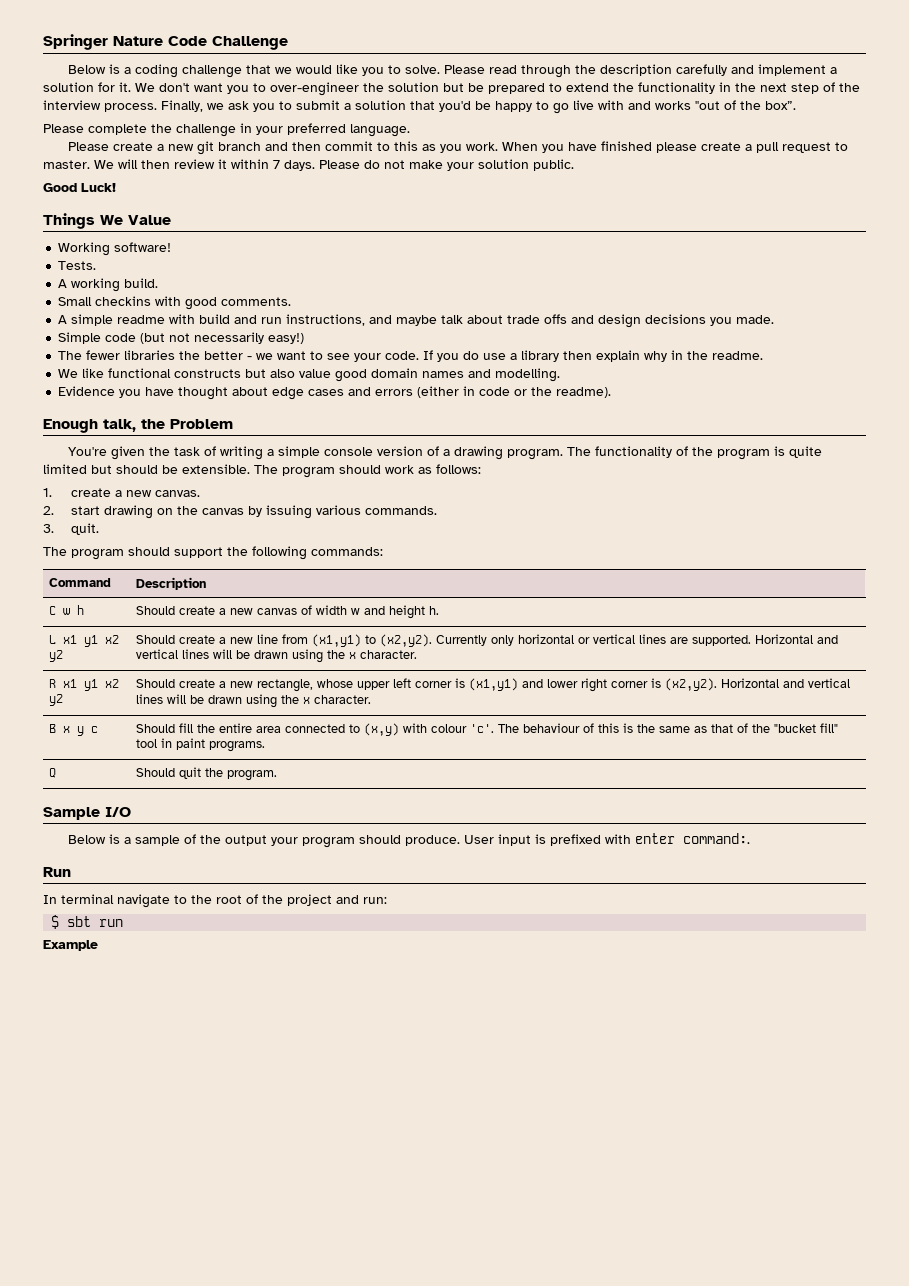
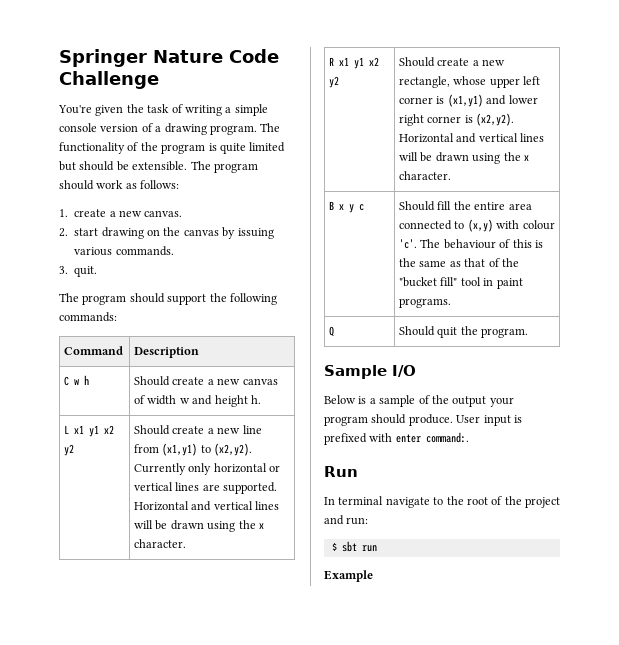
- Below is a coding challenge that we would like you to solve. Please read through the description carefully and implement a solution for it. We don't want you to over-engineer the solution but be prepared to extend the functionality in the next step of the interview process. Finally, we ask you to submit a solution that you'd be happy to go live with and works "out of the box”.
- Please complete the challenge in your preferred language.
- Please create a new git branch and then commit to this as you work. When you have finished please create a pull request to master. We will then review it within 7 days. Please do not make your solution public.
- Good Luck!
- Things We Value
- Working software!
- Tests.
- A working build.
- Small checkins with good comments.
- A simple readme with build and run instructions, and maybe talk about trade offs and design decisions you made.
- Simple code (but not necessarily easy!)
- The fewer libraries the better - we want to see your code. If you do use a library then explain why in the readme.
- We like functional constructs but also value good domain names and modelling.
- Evidence you have thought about edge cases and errors (either in code or the readme).
- Enough talk, the Problem

